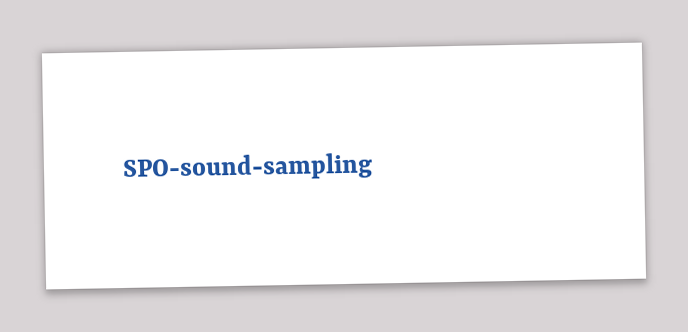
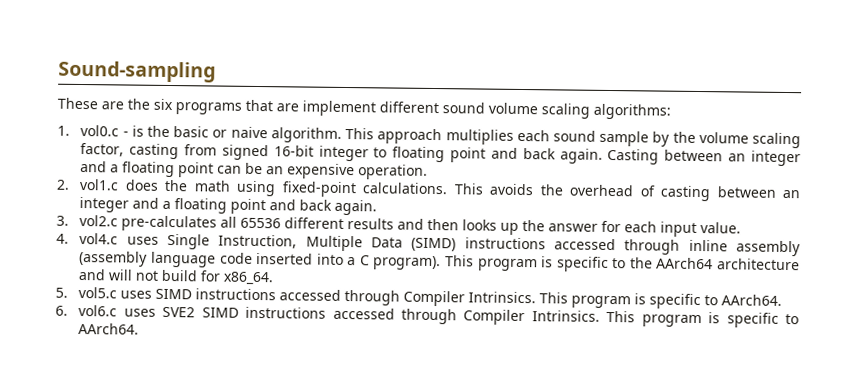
- SPO-sound-sampling
+ Sound-sampling
+ These are the six programs that are implement different sound volume scaling algorithms:
+ 1. vol0.c - is the basic or naive algorithm. This approach multiplies each sound sample by the volume scaling factor, casting from signed 16-bit integer to floating point and back again. Casting between an integer and a floating point can be an expensive operation.
+ 2. vol1.c does the math using fixed-point calculations. This avoids the overhead of casting between an integer and a floating point and back again.
+ 3. vol2.c pre-calculates all 65536 different results and then looks up the answer for each input value.
+ 4. vol4.c uses Single Instruction, Multiple Data (SIMD) instructions accessed through inline assembly (assembly language code inserted into a C program). This program is specific to the AArch64 architecture and will not build for x86_64.
+ 5. vol5.c uses SIMD instructions accessed through Compiler Intrinsics. This program is specific to AArch64.
+ 6. vol6.c uses SVE2 SIMD instructions accessed through Compiler Intrinsics. This program is specific to AArch64.

